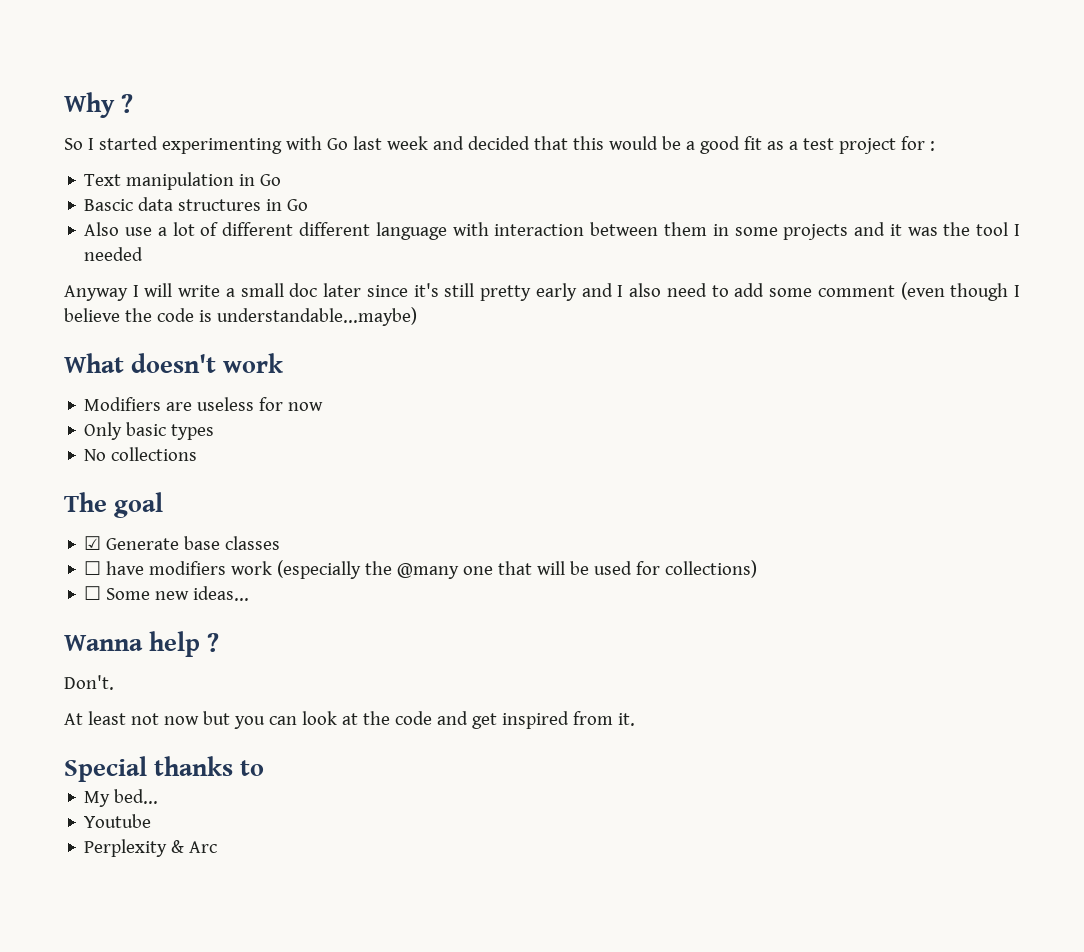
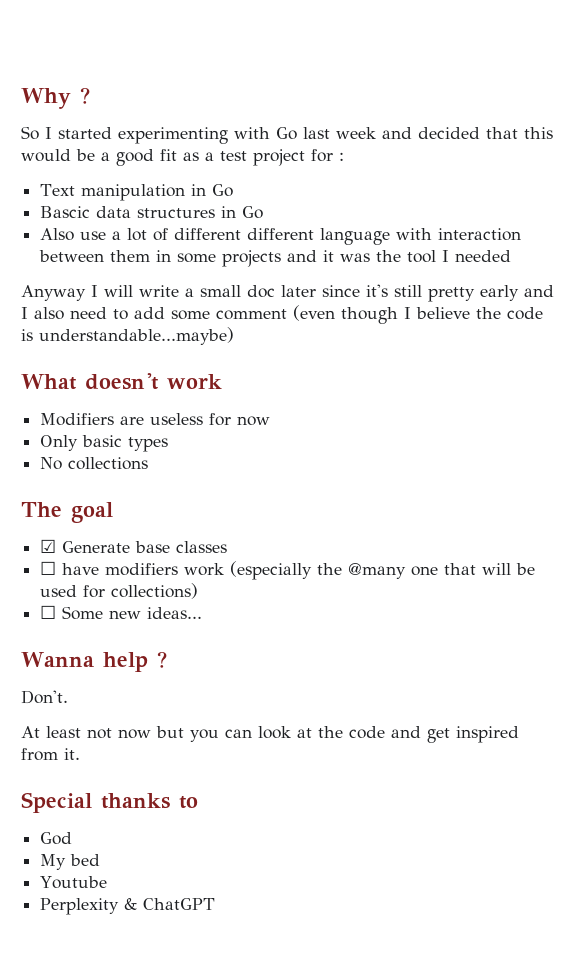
+ God
- My bed...
+ My bed
- Perplexity & Arc
+ Perplexity & ChatGPT

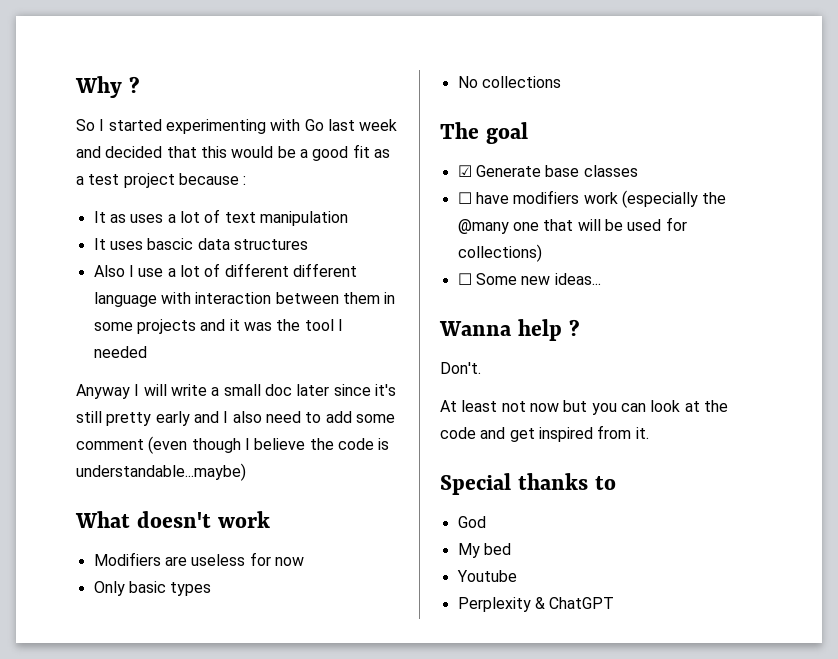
- So I started experimenting with Go last week and decided that this would be a good fit as a test project for :
+ So I started experimenting with Go last week and decided that this would be a good fit as a test project because :
- Text manipulation in Go
- Bascic data structures in Go
+ It as uses a lot of text manipulation
+ It uses bascic data structures
- Also use a lot of different different language with interaction between them in some projects and it was the tool I needed
+ Also I use a lot of different different language with interaction between them in some projects and it was the tool I needed

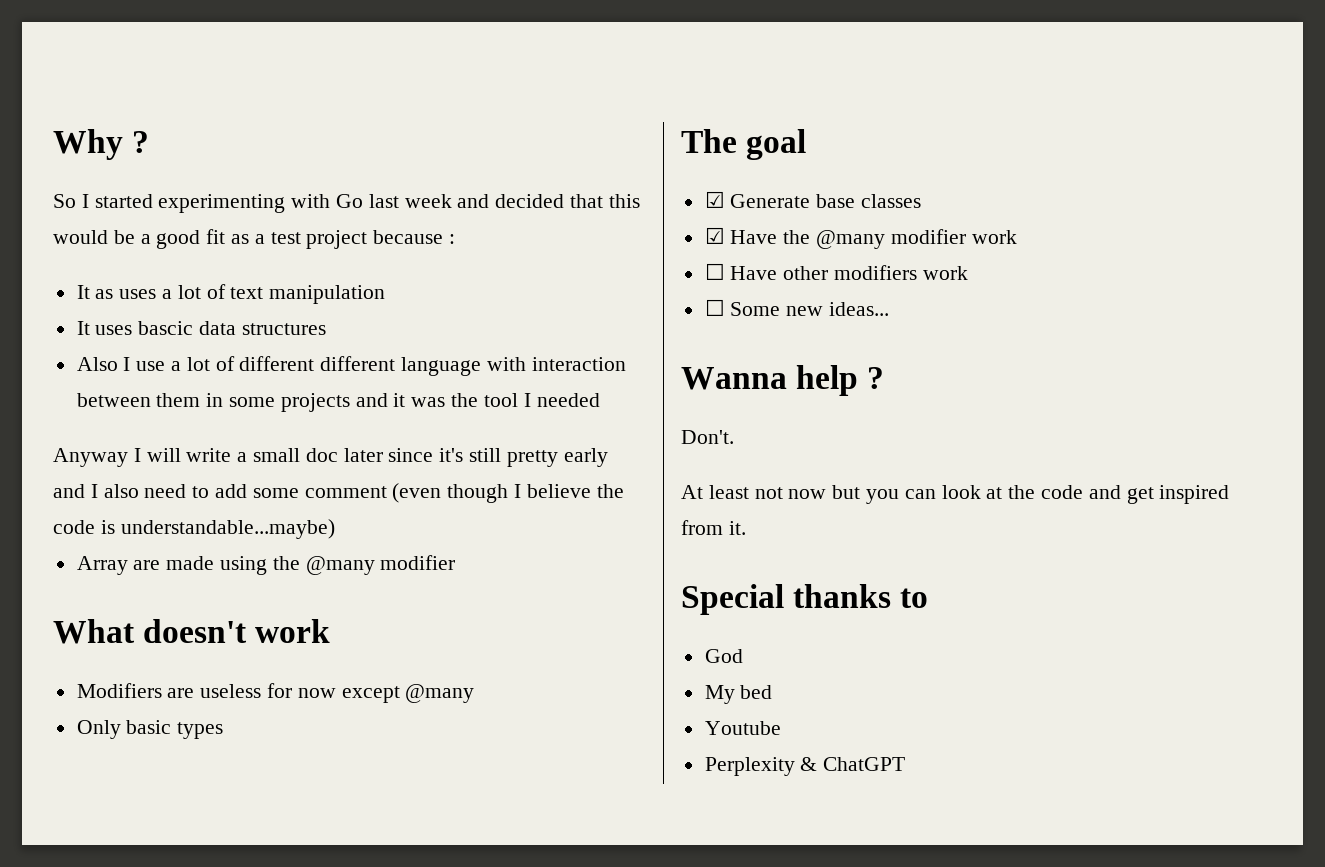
+ Array are made using the @many modifier
- Modifiers are useless for now
+ Modifiers are useless for now except @many
- No collections
- ☐ have modifiers work (especially the @many one that will be used for collections)
+ ☑ Have the @many modifier work
+ ☐ Have other modifiers work

